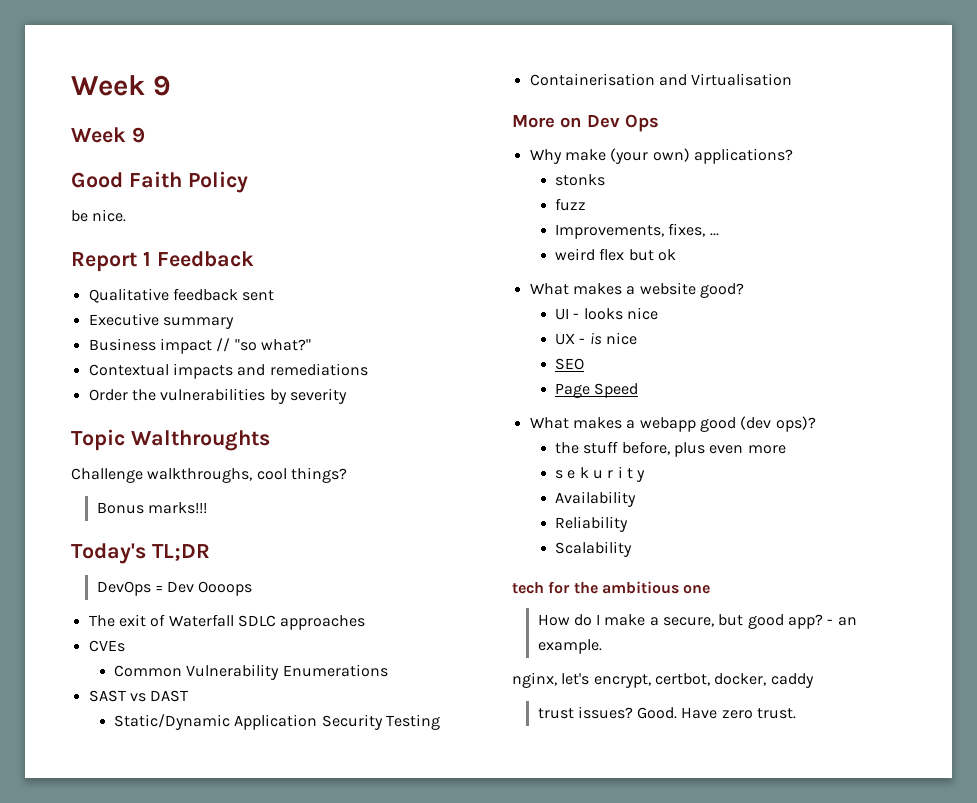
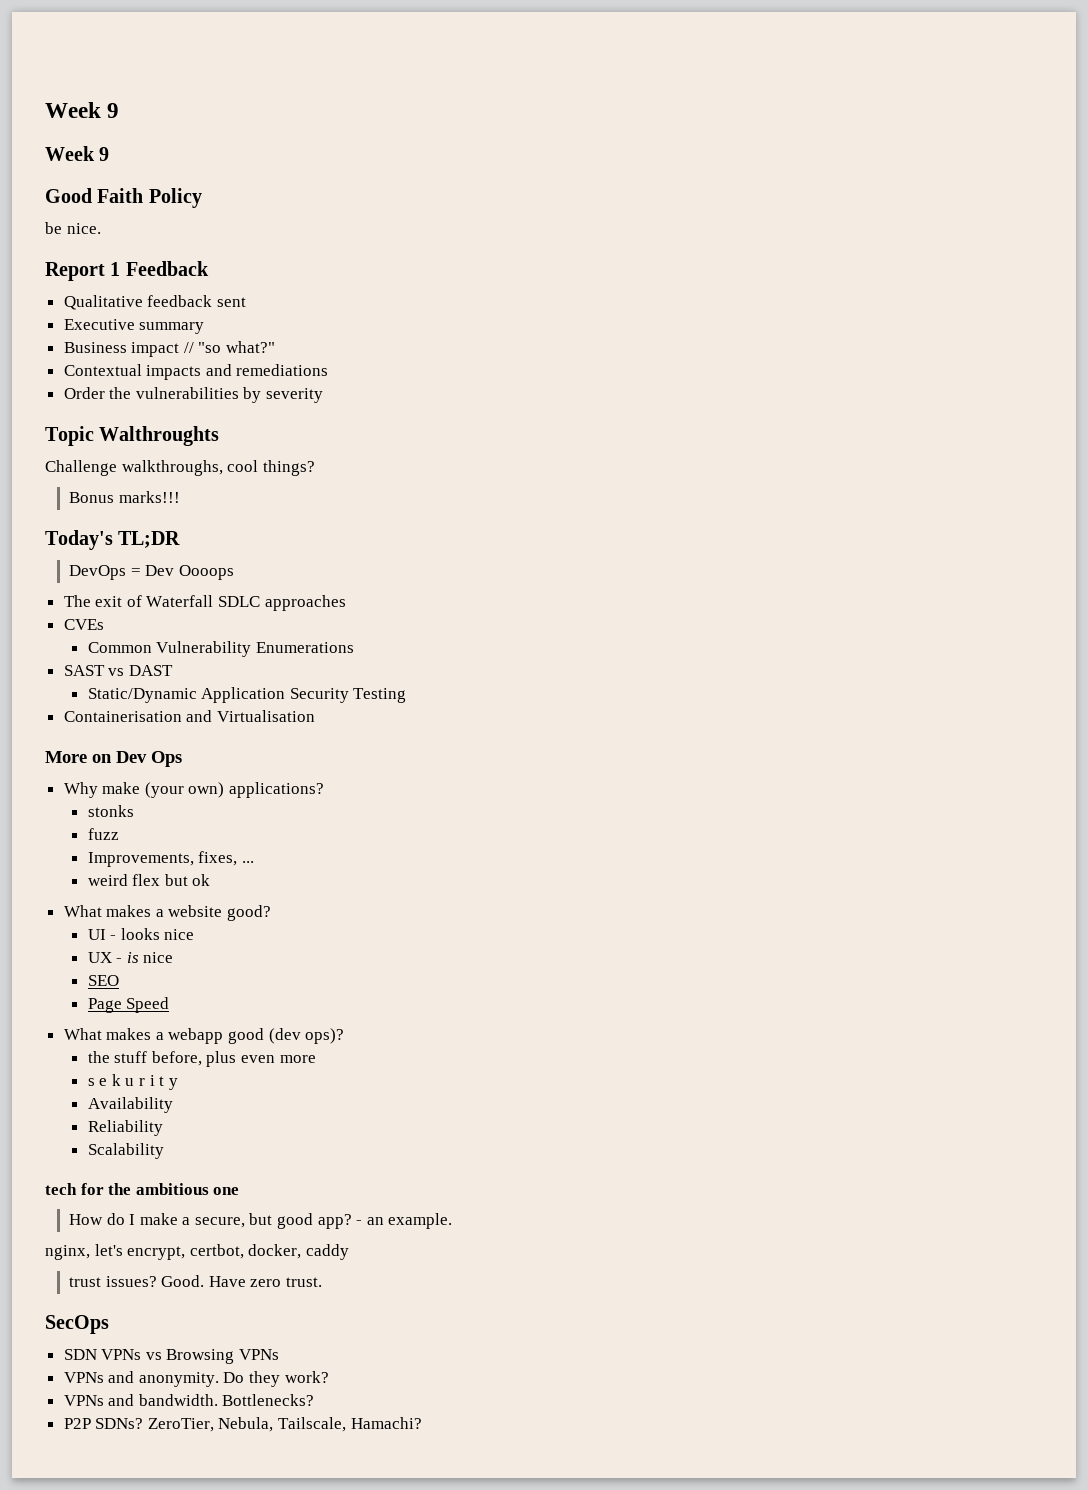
+ SecOps
+ SDN VPNs vs Browsing VPNs
+ VPNs and anonymity. Do they work?
+ VPNs and bandwidth. Bottlenecks?
+ P2P SDNs? ZeroTier, Nebula, Tailscale, Hamachi?

